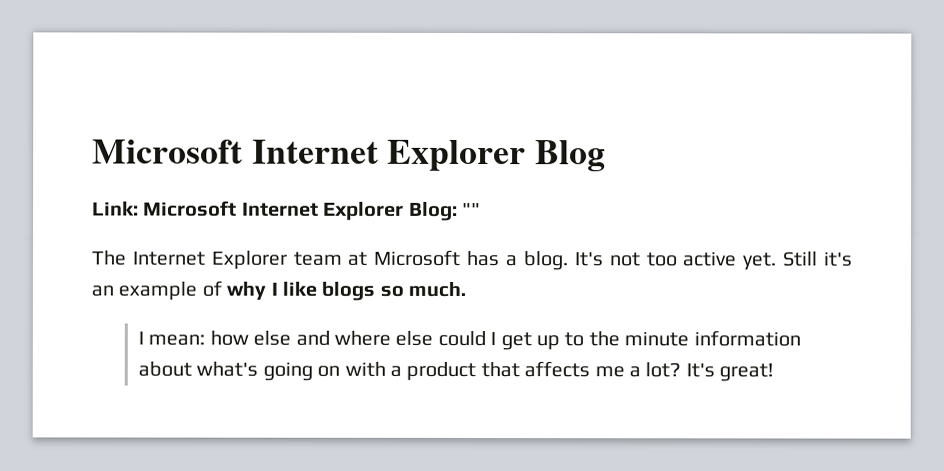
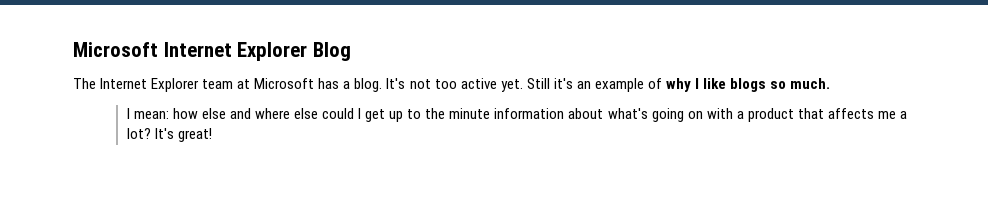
- Link: Microsoft Internet Explorer Blog: ""

